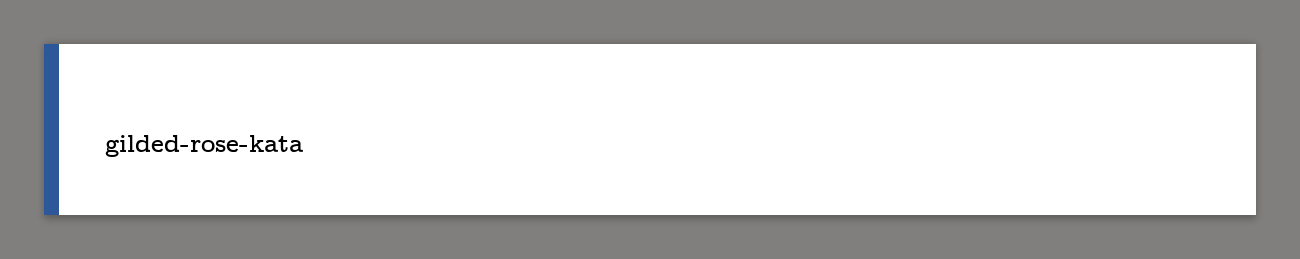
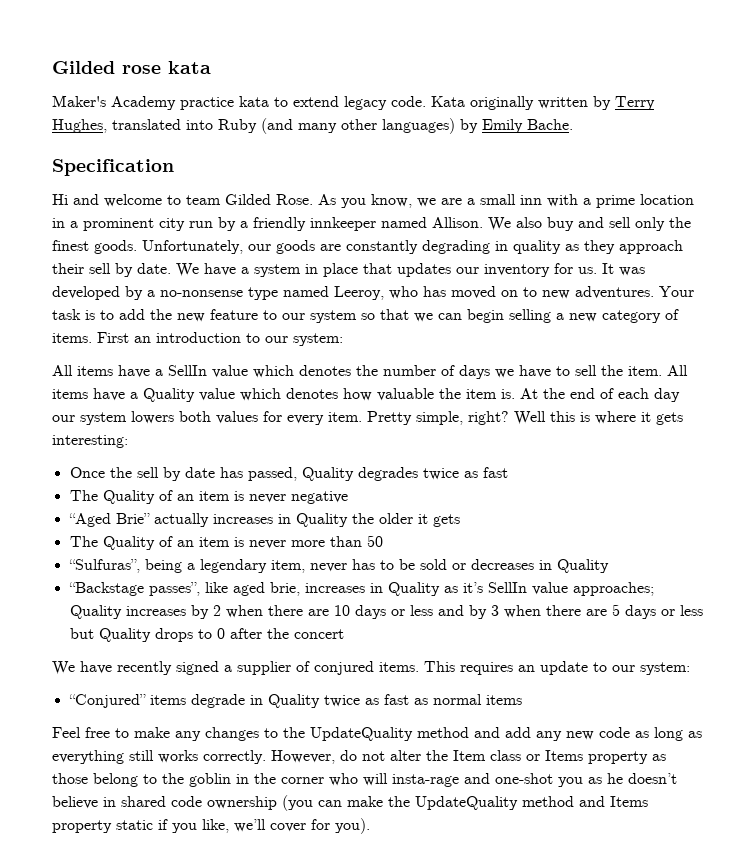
- gilded-rose-kata
+ Gilded rose kata
+ Maker's Academy practice kata to extend legacy code. Kata originally written by Terry Hughes, translated into Ruby (and many other languages) by Emily Bache.
+ Specification
+ Hi and welcome to team Gilded Rose. As you know, we are a small inn with a prime location in a prominent city run by a friendly innkeeper named Allison. We also buy and sell only the finest goods. Unfortunately, our goods are constantly degrading in quality as they approach their sell by date. We have a system in place that updates our inventory for us. It was developed by a no-nonsense type named Leeroy, who has moved on to new adventures. Your task is to add the new feature to our system so that we can begin selling a new category of items. First an introduction to our system:
+ All items have a SellIn value which denotes the number of days we have to sell the item. All items have a Quality value which denotes how valuable the item is. At the end of each day our system lowers both values for every item. Pretty simple, right? Well this is where it gets interesting:
+ Once the sell by date has passed, Quality degrades twice as fast
+ The Quality of an item is never negative
+ “Aged Brie” actually increases in Quality the older it gets
+ The Quality of an item is never more than 50
+ “Sulfuras”, being a legendary item, never has to be sold or decreases in Quality
+ “Backstage passes”, like aged brie, increases in Quality as it’s SellIn value approaches; Quality increases by 2 when there are 10 days or less and by 3 when there are 5 days or less but Quality drops to 0 after the concert
+ We have recently signed a supplier of conjured items. This requires an update to our system:
+ “Conjured” items degrade in Quality twice as fast as normal items
+ Feel free to make any changes to the UpdateQuality method and add any new code as long as everything still works correctly. However, do not alter the Item class or Items property as those belong to the goblin in the corner who will insta-rage and one-shot you as he doesn’t believe in shared code ownership (you can make the UpdateQuality method and Items property static if you like, we’ll cover for you).

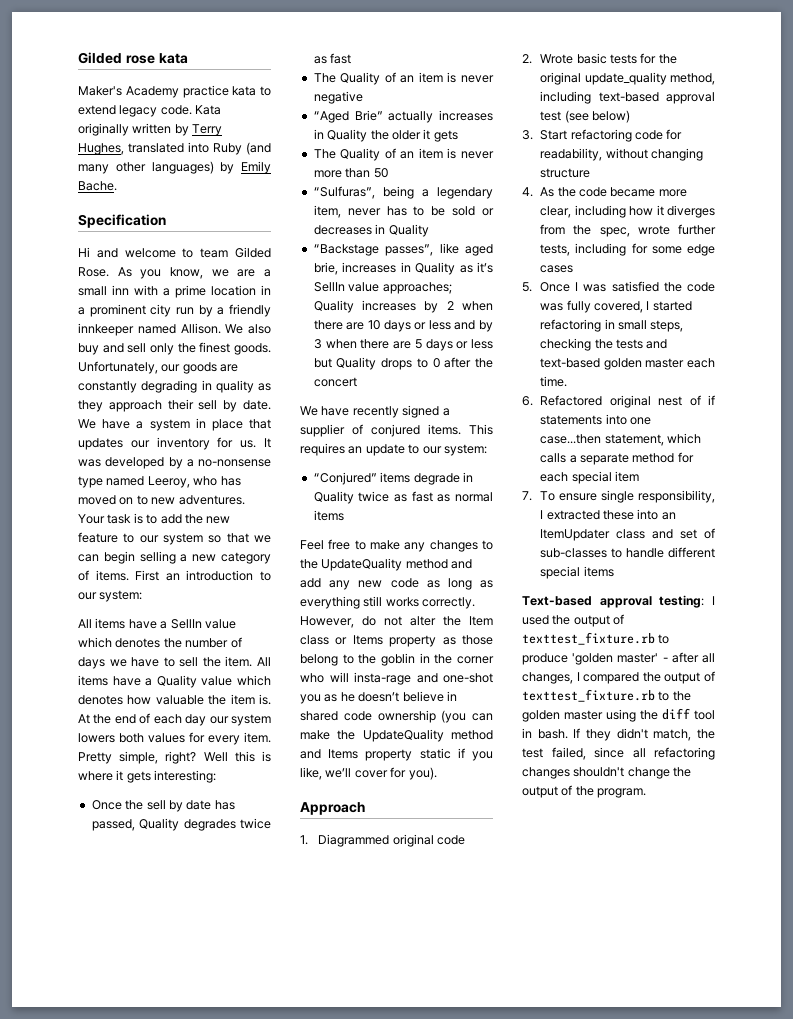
+ Approach
+ 1. Diagrammed original code
+ 2. Wrote basic tests for the original update_quality method, including text-based approval test (see below)
+ 3. Start refactoring code for readability, without changing structure
+ 4. As the code became more clear, including how it diverges from the spec, wrote further tests, including for some edge cases
+ 5. Once I was satisfied the code was fully covered, I started refactoring in small steps, checking the tests and text-based golden master each time.
+ 6. Refactored original nest of if statements into one case...then statement, which calls a separate method for each special item
+ 7. To ensure single responsibility, I extracted these into an ItemUpdater class and set of sub-classes to handle different special items
+ Text-based approval testing: I used the output of texttest_fixture.rb to produce 'golden master' - after all changes, I compared the output of texttest_fixture.rb to the golden master using the diff tool in bash. If they didn't match, the test failed, since all refactoring changes shouldn't change the output of the program.

